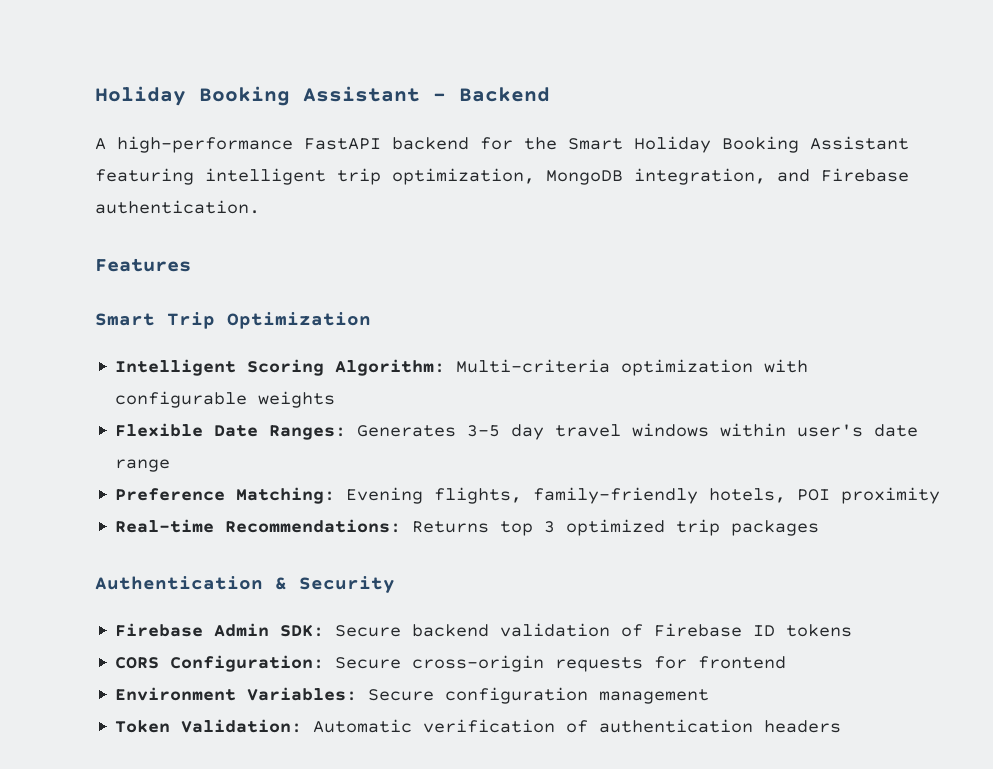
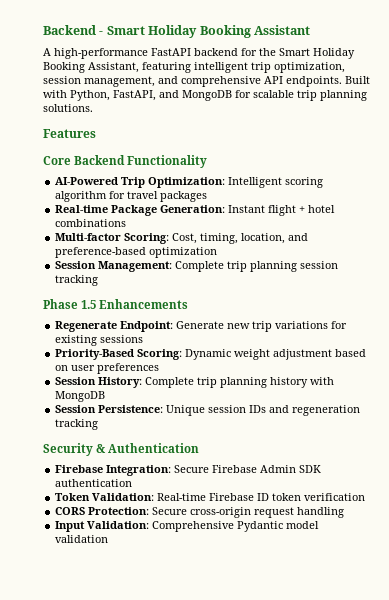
- Holiday Booking Assistant - Backend
+ Backend - Smart Holiday Booking Assistant
- A high-performance FastAPI backend for the Smart Holiday Booking Assistant featuring intelligent trip optimization, MongoDB integration, and Firebase authentication.
+ A high-performance FastAPI backend for the Smart Holiday Booking Assistant, featuring intelligent trip optimization, session management, and comprehensive API endpoints. Built with Python, FastAPI, and MongoDB for scalable trip planning solutions.
  Features
- Smart Trip Optimization
- Intelligent Scoring Algorithm: Multi-criteria optimization with configurable weights
- Flexible Date Ranges: Generates 3-5 day travel windows within user's date range
- Preference Matching: Evening flights, family-friendly hotels, POI proximity
- Real-time Recommendations: Returns top 3 optimized trip packages
- Authentication & Security
- Firebase Admin SDK: Secure backend validation of Firebase ID tokens
- CORS Configuration: Secure cross-origin requests for frontend
- Environment Variables: Secure configuration management
- Token Validation: Automatic verification of authentication headers
+ Core Backend Functionality
+ AI-Powered Trip Optimization: Intelligent scoring algorithm for travel packages
+ Real-time Package Generation: Instant flight + hotel combinations
+ Multi-factor Scoring: Cost, timing, location, and preference-based optimization
+ Session Management: Complete trip planning session tracking
+ Phase 1.5 Enhancements
+ Regenerate Endpoint: Generate new trip variations for existing sessions
+ Priority-Based Scoring: Dynamic weight adjustment based on user preferences
+ Session History: Complete trip planning history with MongoDB
+ Session Persistence: Unique session IDs and regeneration tracking
+ Security & Authentication
+ Firebase Integration: Secure Firebase Admin SDK authentication
+ Token Validation: Real-time Firebase ID token verification
+ CORS Protection: Secure cross-origin request handling
+ Input Validation: Comprehensive Pydantic model validation

